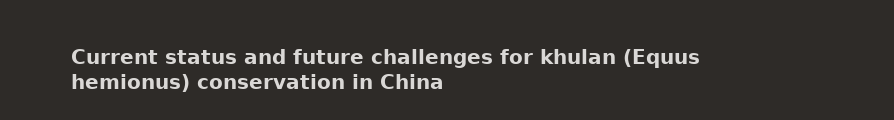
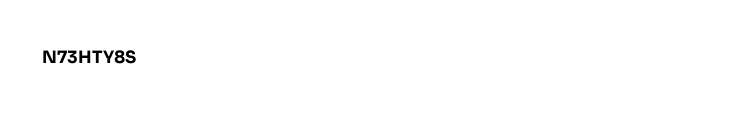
- Current status and future challenges for khulan (Equus hemionus) conservation in China
+ N73HTY8S

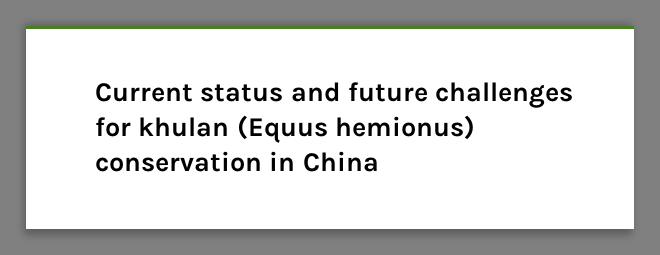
- N73HTY8S
+ Current status and future challenges for khulan (Equus hemionus) conservation in China

